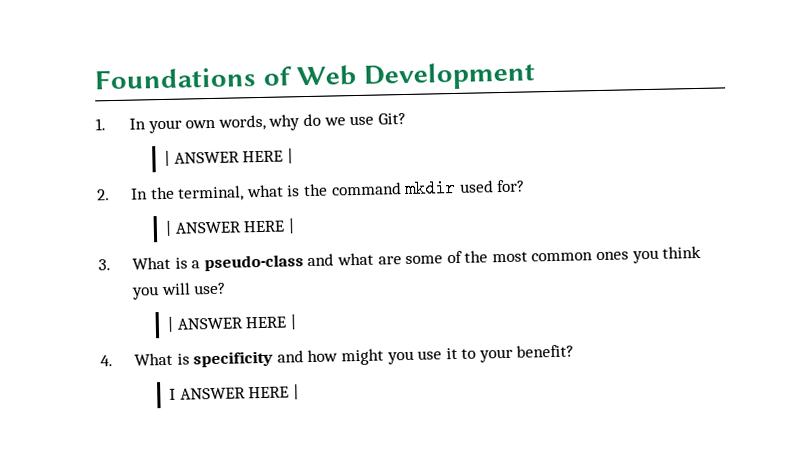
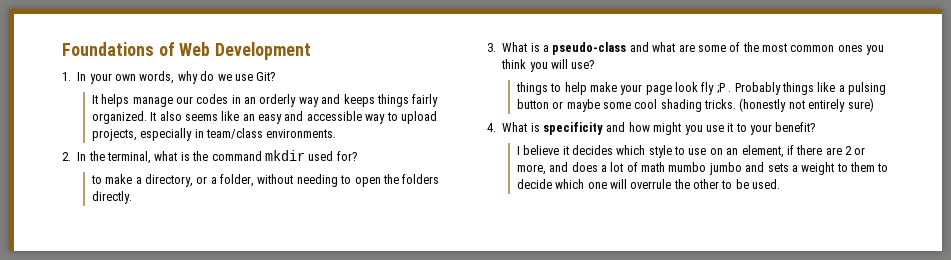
  1. In your own words, why do we use Git?
- | ANSWER HERE |
+ It helps manage our codes in an orderly way and keeps things fairly organized. It also seems like an easy and accessible way to upload projects, especially in team/class environments.
  2. In the terminal, what is the command mkdir used for?
- | ANSWER HERE |
+ to make a directory, or a folder, without needing to open the folders directly.
  3. What is a pseudo-class and what are some of the most common ones you think you will use?
- | ANSWER HERE |
+ things to help make your page look fly ;P . Probably things like a pulsing button or maybe some cool shading tricks. (honestly not entirely sure)
  4. What is specificity and how might you use it to your benefit?
- I ANSWER HERE |
+ I believe it decides which style to use on an element, if there are 2 or more, and does a lot of math mumbo jumbo and sets a weight to them to decide which one will overrule the other to be used.

